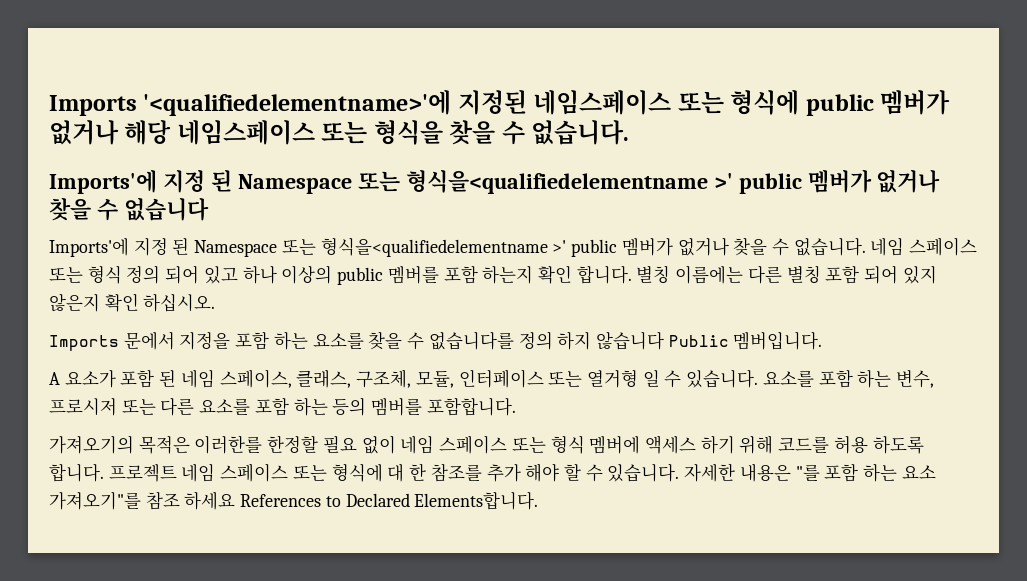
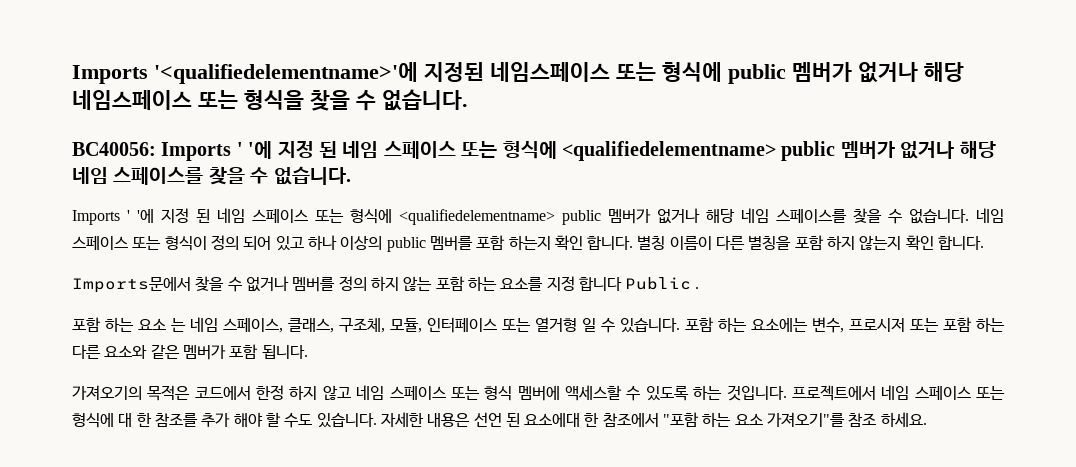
- Imports'에 지정 된 Namespace 또는 형식을<qualifiedelementname >' public 멤버가 없거나 찾을 수 없습니다
- Imports'에 지정 된 Namespace 또는 형식을<qualifiedelementname >' public 멤버가 없거나 찾을 수 없습니다.
+ BC40056: Imports ' '에 지정 된 네임 스페이스 또는 형식에 <qualifiedelementname> public 멤버가 없거나 해당 네임 스페이스를 찾을 수 없습니다.
+ Imports ' '에 지정 된 네임 스페이스 또는 형식에 <qualifiedelementname> public 멤버가 없거나 해당 네임 스페이스를 찾을 수 없습니다.
- 네임 스페이스 또는 형식 정의 되어 있고 하나 이상의 public 멤버를 포함 하는지 확인 합니다.
+ 네임 스페이스 또는 형식이 정의 되어 있고 하나 이상의 public 멤버를 포함 하는지 확인 합니다.
- 별칭 이름에는 다른 별칭 포함 되어 있지 않은지 확인 하십시오.
- Imports 문에서 지정을 포함 하는 요소를 찾을 수 없습니다를 정의 하지 않습니다 Public 멤버입니다.
- A 요소가 포함 된 네임 스페이스, 클래스, 구조체, 모듈, 인터페이스 또는 열거형 일 수 있습니다.
+ 별칭 이름이 다른 별칭을 포함 하지 않는지 확인 합니다.
+ Imports문에서 찾을 수 없거나 멤버를 정의 하지 않는 포함 하는 요소를 지정 합니다 Public .
+ 포함 하는 요소 는 네임 스페이스, 클래스, 구조체, 모듈, 인터페이스 또는 열거형 일 수 있습니다.
- 요소를 포함 하는 변수, 프로시저 또는 다른 요소를 포함 하는 등의 멤버를 포함합니다.
- 가져오기의 목적은 이러한를 한정할 필요 없이 네임 스페이스 또는 형식 멤버에 액세스 하기 위해 코드를 허용 하도록 합니다. 프로젝트 네임 스페이스 또는 형식에 대 한 참조를 추가 해야 할 수 있습니다.
+ 포함 하는 요소에는 변수, 프로시저 또는 포함 하는 다른 요소와 같은 멤버가 포함 됩니다.
+ 가져오기의 목적은 코드에서 한정 하지 않고 네임 스페이스 또는 형식 멤버에 액세스할 수 있도록 하는 것입니다. 프로젝트에서 네임 스페이스 또는 형식에 대 한 참조를 추가 해야 할 수도 있습니다.
- 자세한 내용은 "를 포함 하는 요소 가져오기"를 참조 하세요 References to Declared Elements합니다.
+ 자세한 내용은 선언 된 요소에대 한 참조에서 "포함 하는 요소 가져오기"를 참조 하세요.

